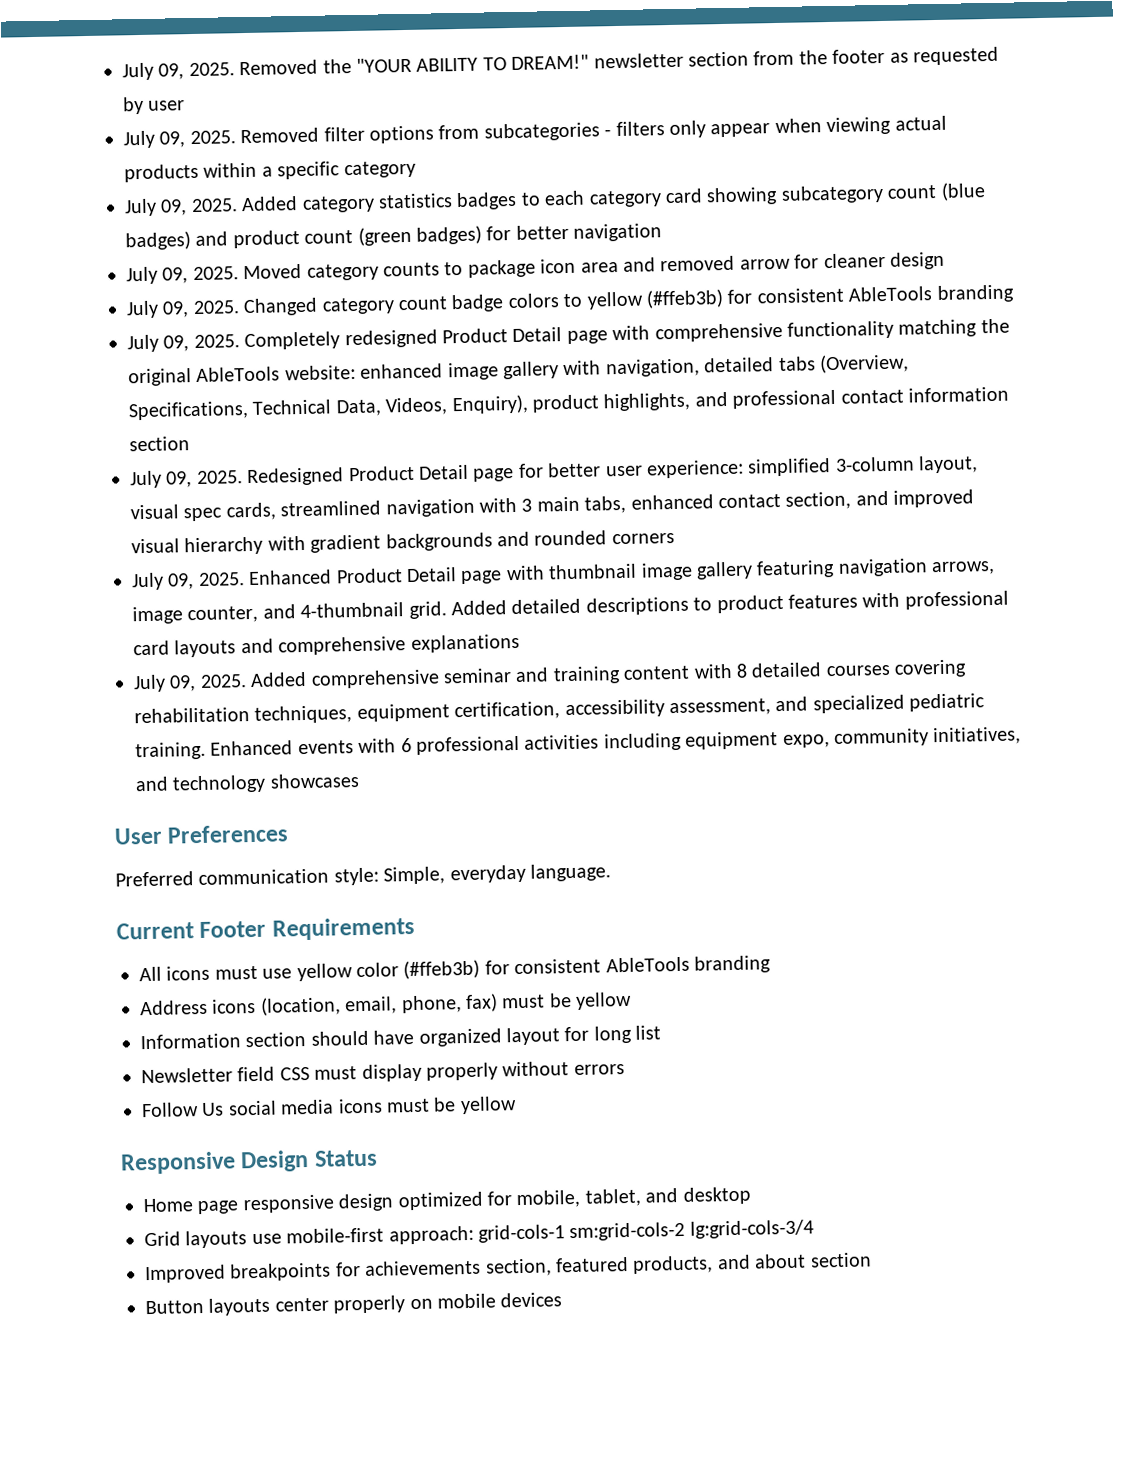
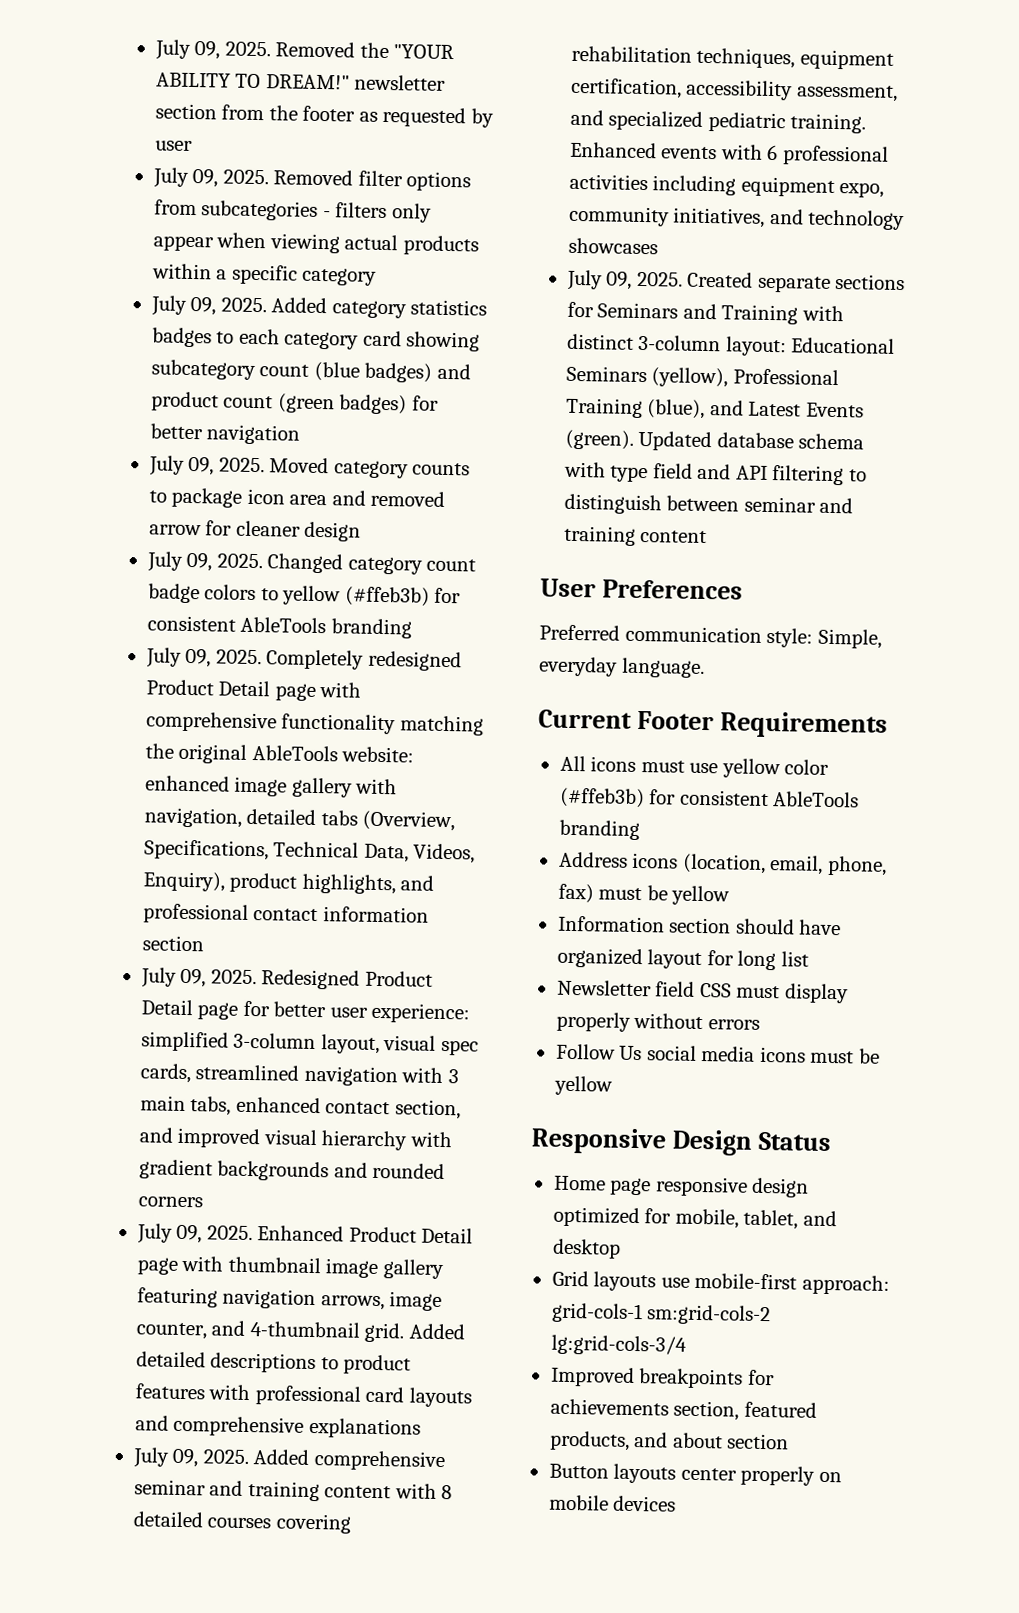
+ July 09, 2025. Created separate sections for Seminars and Training with distinct 3-column layout: Educational Seminars (yellow), Professional Training (blue), and Latest Events (green). Updated database schema with type field and API filtering to distinguish between seminar and training content

